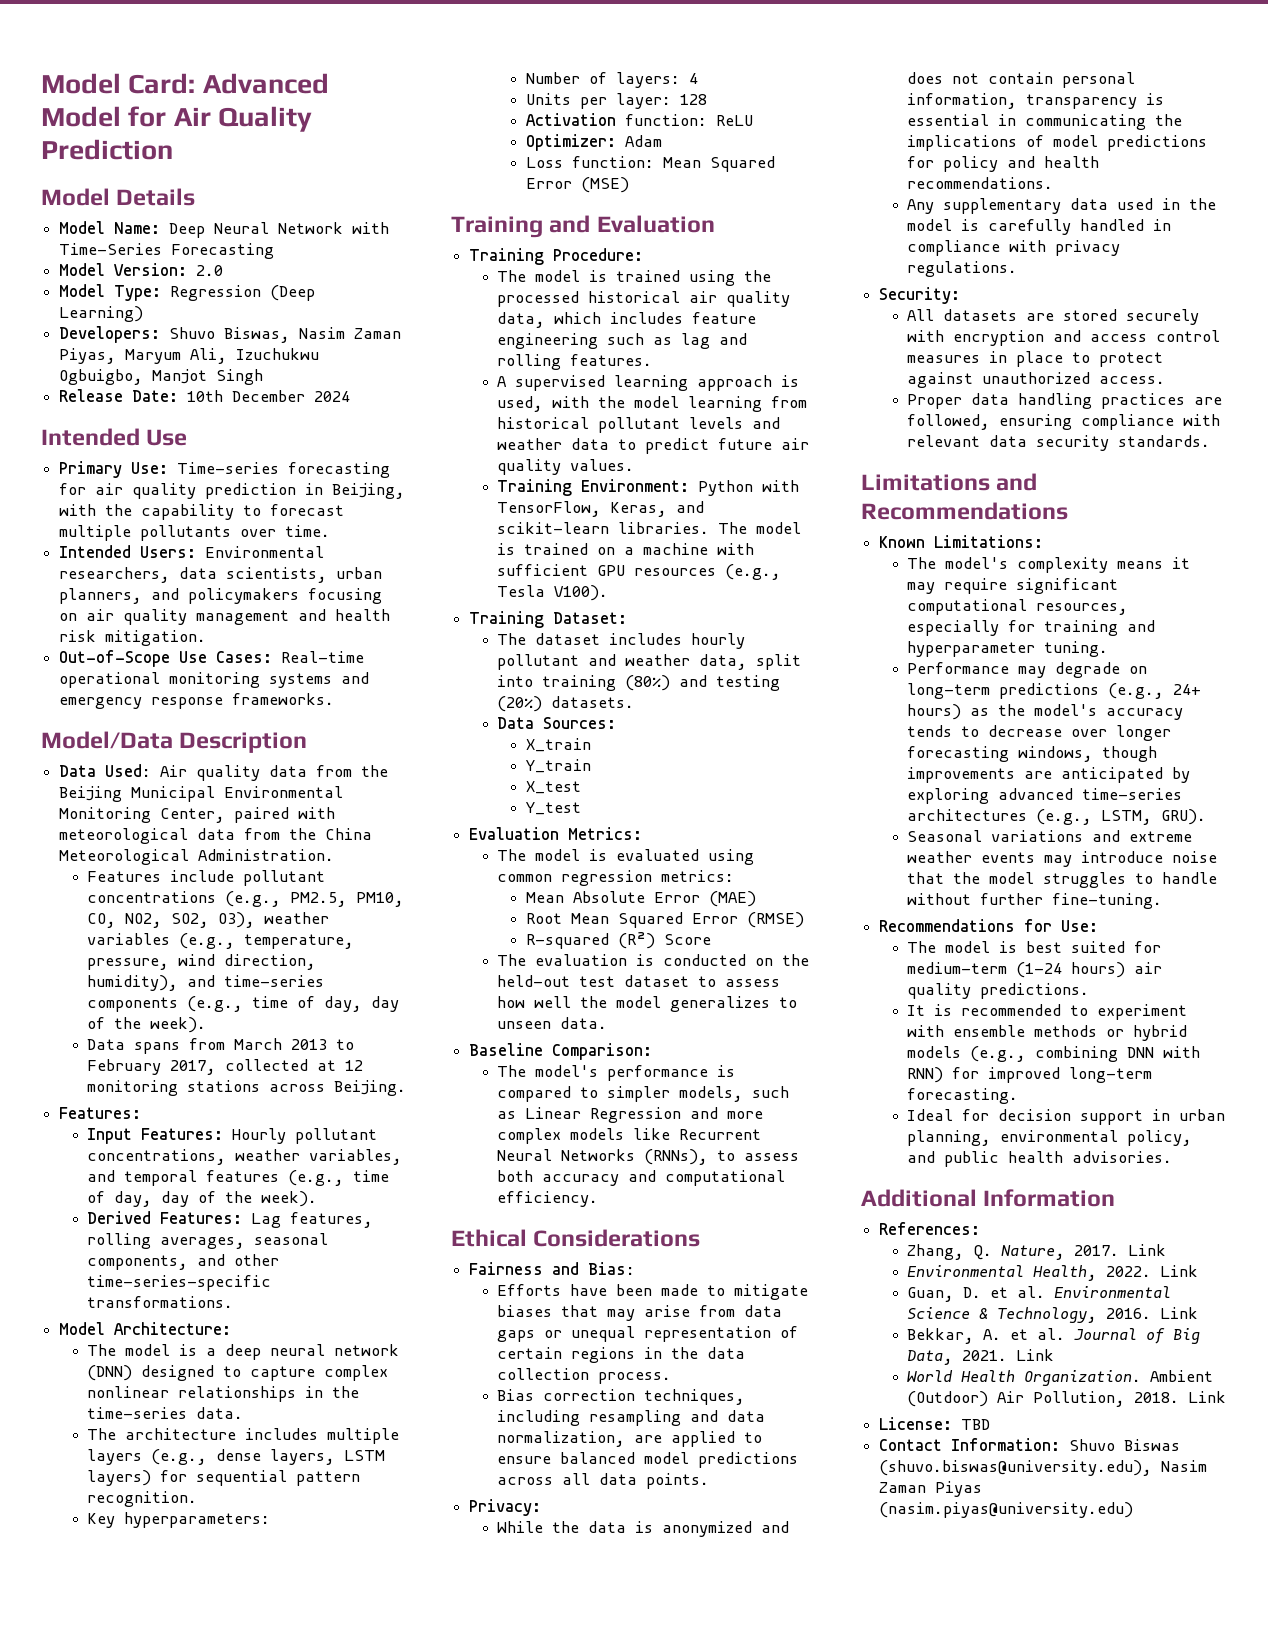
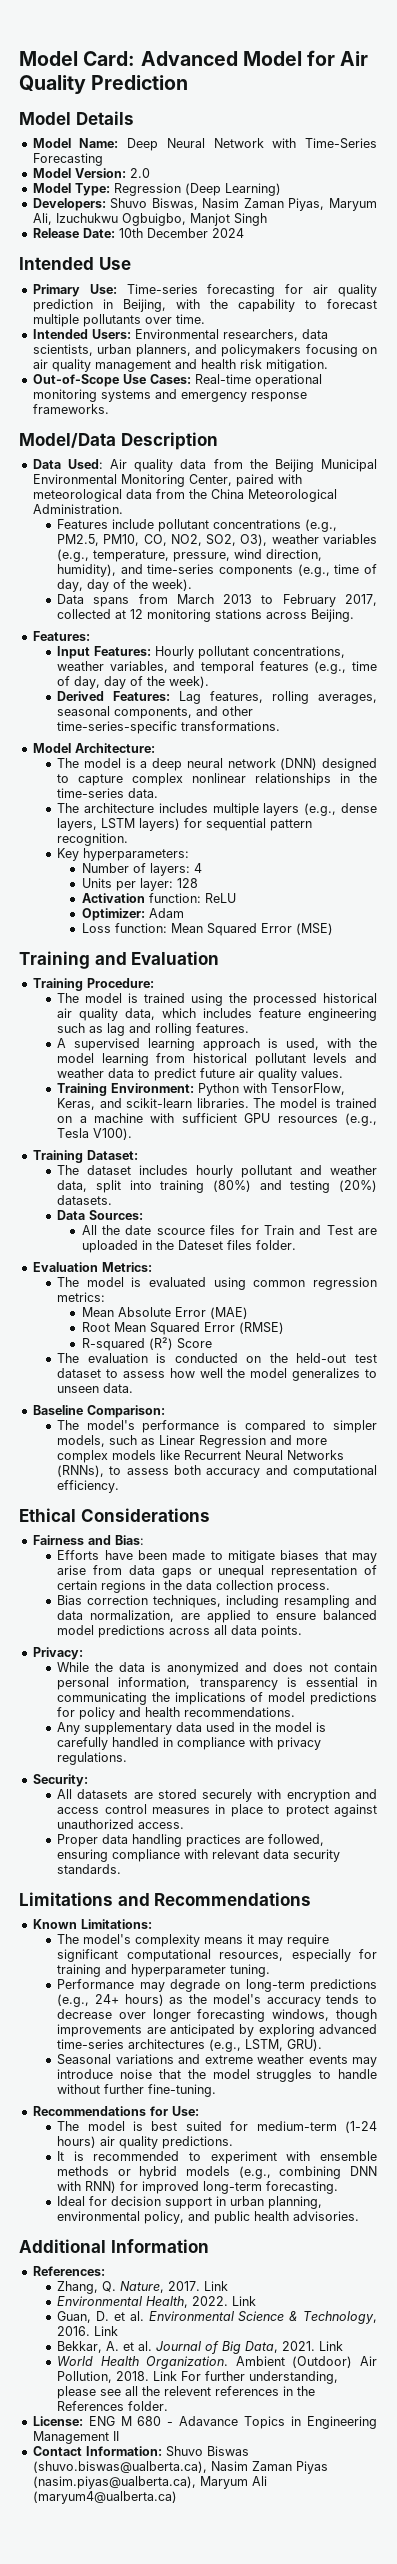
- X_train
- Y_train
- X_test
- Y_test
+ All the date scource files for Train and Test are uploaded in the Dateset files folder.
- Ambient (Outdoor) Air Pollution, 2018. Link
- License: TBD
+ Ambient (Outdoor) Air Pollution, 2018. Link For further understanding, please see all the relevent references in the References folder.
+ License: ENG M 680 - Adavance Topics in Engineering Management II
- Contact Information: Shuvo Biswas (shuvo.biswas@university.edu), Nasim Zaman Piyas (nasim.piyas@university.edu)
+ Contact Information: Shuvo Biswas (shuvo.biswas@ualberta.ca), Nasim Zaman Piyas (nasim.piyas@ualberta.ca), Maryum Ali (maryum4@ualberta.ca)

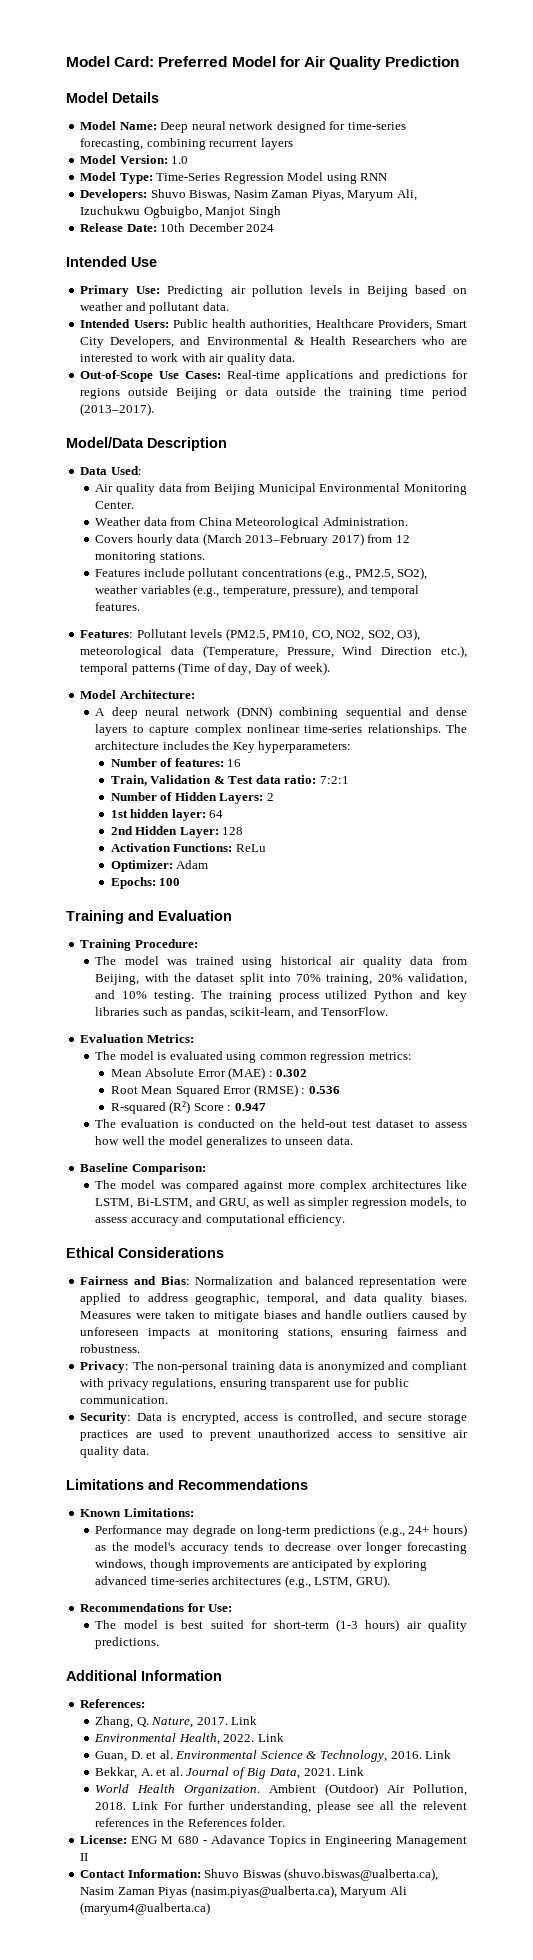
- Model Card: Advanced Model for Air Quality Prediction
+ Model Card: Preferred Model for Air Quality Prediction
- Model Name: Deep Neural Network with Time-Series Forecasting
+ Model Name: Deep neural network designed for time-series forecasting, combining recurrent layers
- Model Version: 2.0
+ Model Version: 1.0
- Model Type: Regression (Deep Learning)
+ Model Type: Time-Series Regression Model using RNN
- Primary Use: Time-series forecasting for air quality prediction in Beijing, with the capability to forecast multiple pollutants over time.
- Intended Users: Environmental researchers, data scientists, urban planners, and policymakers focusing on air quality management and health risk mitigation.
- Out-of-Scope Use Cases: Real-time operational monitoring systems and emergency response frameworks.
+ Primary Use: Predicting air pollution levels in Beijing based on weather and pollutant data.
+ Intended Users: Public health authorities, Healthcare Providers, Smart City Developers, and Environmental & Health Researchers who are interested to work with air quality data.
+ Out-of-Scope Use Cases: Real-time applications and predictions for regions outside Beijing or data outside the training time period (2013–2017).
- Data Used: Air quality data from the Beijing Municipal Environmental Monitoring Center, paired with meteorological data from the China Meteorological Administration.
+ Data Used:
+ Air quality data from Beijing Municipal Environmental Monitoring Center.
+ Weather data from China Meteorological Administration.
+ Covers hourly data (March 2013–February 2017) from 12 monitoring stations.
- Features include pollutant concentrations (e.g., PM2.5, PM10, CO, NO2, SO2, O3), weather variables (e.g., temperature, pressure, wind direction, humidity), and time-series components (e.g., time of day, day of the week).
- Data spans from March 2013 to February 2017, collected at 12 monitoring stations across Beijing.
- Features:
- Input Features: Hourly pollutant concentrations, weather variables, and temporal features (e.g., time of day, day of the week).
- Derived Features: Lag features, rolling averages, seasonal components, and other time-series-specific transformations.
+ Features include pollutant concentrations (e.g., PM2.5, SO2), weather variables (e.g., temperature, pressure), and temporal features.
+ Features: Pollutant levels (PM2.5, PM10, CO, NO2, SO2, O3), meteorological data (Temperature, Pressure, Wind Direction etc.), temporal patterns (Time of day, Day of week).
  Model Architecture:
- The model is a deep neural network (DNN) designed to capture complex nonlinear relationships in the time-series data.
- The architecture includes multiple layers (e.g., dense layers, LSTM layers) for sequential pattern recognition.
- Key hyperparameters:
- Number of layers: 4
- Units per layer: 128
+ A deep neural network (DNN) combining sequential and dense layers to capture complex nonlinear time-series relationships. The architecture includes the Key hyperparameters:
+ Number of features: 16
+ Train, Validation & Test data ratio: 7:2:1
+ Number of Hidden Layers: 2
+ 1st hidden layer: 64
+ 2nd Hidden Layer: 128
- Activation function: ReLU
+ Activation Functions: ReLu
- Loss function: Mean Squared Error (MSE)
+ Epochs: 100
- The model is trained using the processed historical air quality data, which includes feature engineering such as lag and rolling features.
- A supervised learning approach is used, with the model learning from historical pollutant levels and weather data to predict future air quality values.
- Training Environment: Python with TensorFlow, Keras, and scikit-learn libraries. The model is trained on a machine with sufficient GPU resources (e.g., Tesla V100).
- Training Dataset:
- The dataset includes hourly pollutant and weather data, split into training (80%) and testing (20%) datasets.
- Data Sources:
- All the date scource files for Train and Test are uploaded in the Dateset files folder.
+ The model was trained using historical air quality data from Beijing, with the dataset split into 70% training, 20% validation, and 10% testing. The training process utilized Python and key libraries such as pandas, scikit-learn, and TensorFlow.
- Mean Absolute Error (MAE)
+ Mean Absolute Error (MAE) : 0.302
- Root Mean Squared Error (RMSE)
+ Root Mean Squared Error (RMSE) : 0.536
- R-squared (R²) Score
+ R-squared (R²) Score : 0.947
- The model's performance is compared to simpler models, such as Linear Regression and more complex models like Recurrent Neural Networks (RNNs), to assess both accuracy and computational efficiency.
+ The model was compared against more complex architectures like LSTM, Bi-LSTM, and GRU, as well as simpler regression models, to assess accuracy and computational efficiency.
- Fairness and Bias:
- Efforts have been made to mitigate biases that may arise from data gaps or unequal representation of certain regions in the data collection process.
- Bias correction techniques, including resampling and data normalization, are applied to ensure balanced model predictions across all data points.
- Privacy:
- While the data is anonymized and does not contain personal information, transparency is essential in communicating the implications of model predictions for policy and health recommendations.
- Any supplementary data used in the model is carefully handled in compliance with privacy regulations.
- Security:
- All datasets are stored securely with encryption and access control measures in place to protect against unauthorized access.
- Proper data handling practices are followed, ensuring compliance with relevant data security standards.
+ Fairness and Bias: Normalization and balanced representation were applied to address geographic, temporal, and data quality biases. Measures were taken to mitigate biases and handle outliers caused by unforeseen impacts at monitoring stations, ensuring fairness and robustness.
+ Privacy: The non-personal training data is anonymized and compliant with privacy regulations, ensuring transparent use for public communication.
+ Security: Data is encrypted, access is controlled, and secure storage practices are used to prevent unauthorized access to sensitive air quality data.
- The model's complexity means it may require significant computational resources, especially for training and hyperparameter tuning.
- Seasonal variations and extreme weather events may introduce noise that the model struggles to handle without further fine-tuning.
- The model is best suited for medium-term (1-24 hours) air quality predictions.
+ The model is best suited for short-term (1-3 hours) air quality predictions.
- It is recommended to experiment with ensemble methods or hybrid models (e.g., combining DNN with RNN) for improved long-term forecasting.
- Ideal for decision support in urban planning, environmental policy, and public health advisories.

